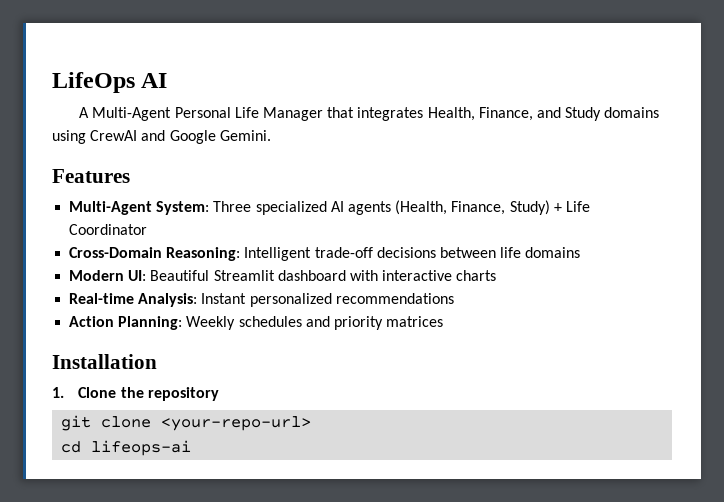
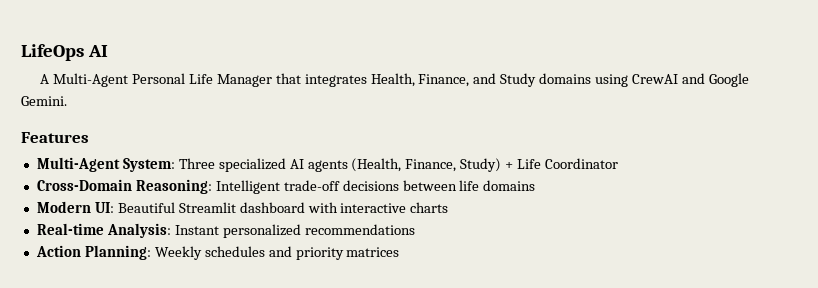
- Installation
- 1. Clone the repository
- git clone <your-repo-url>
- cd lifeops-ai

